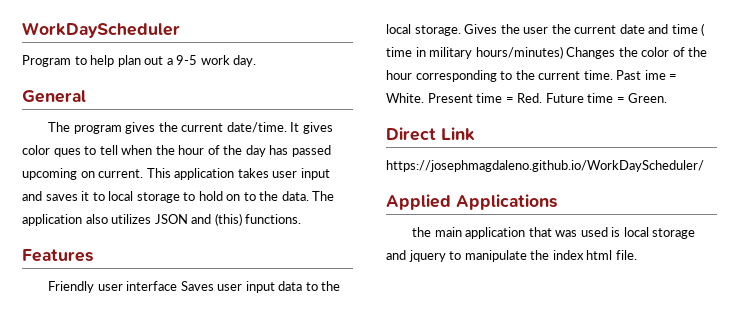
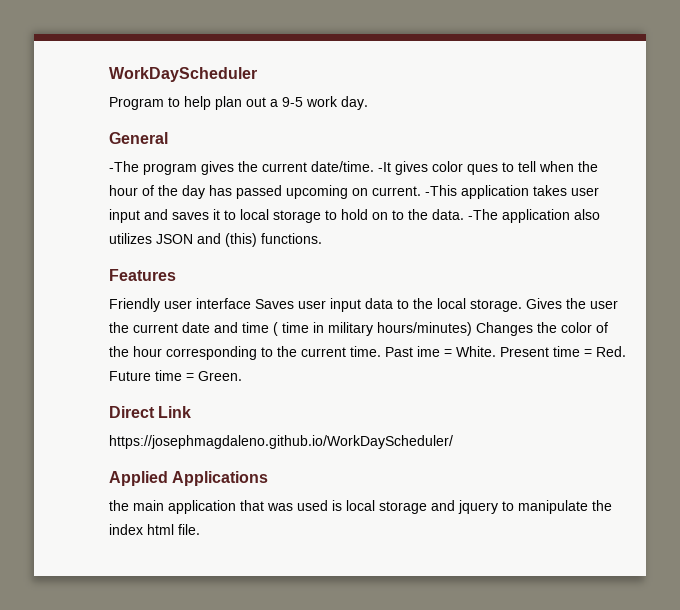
- The program gives the current date/time.
+ -The program gives the current date/time.
- It gives color ques to tell when the hour of the day has passed upcoming on current.
+ -It gives color ques to tell when the hour of the day has passed upcoming on current.
- This application takes user input and saves it to local storage to hold on to the data.
+ -This application takes user input and saves it to local storage to hold on to the data.
- The application also utilizes JSON and (this) functions.
+ -The application also utilizes JSON and (this) functions.

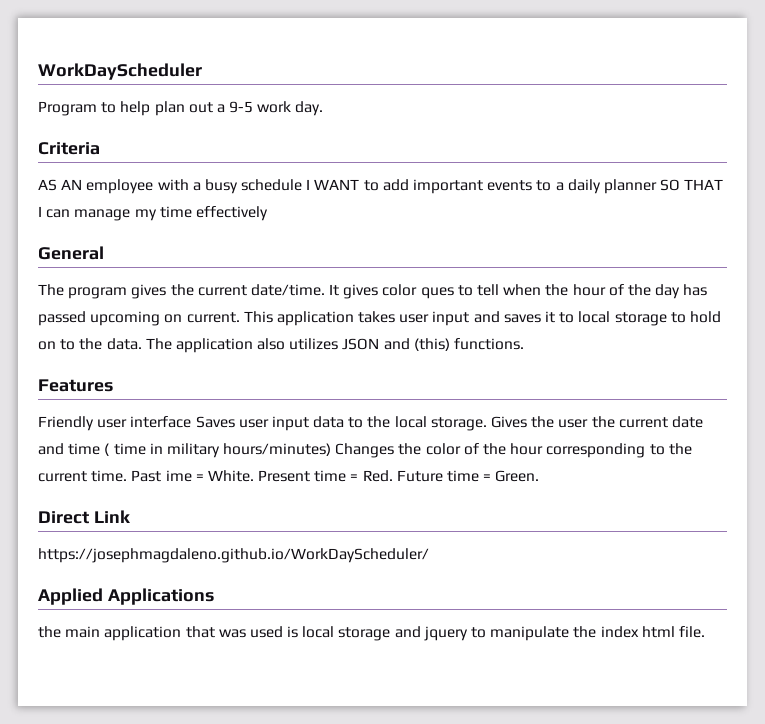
+ Criteria
+ AS AN employee with a busy schedule I WANT to add important events to a daily planner SO THAT I can manage my time effectively
- -The program gives the current date/time.
+ The program gives the current date/time.
- -It gives color ques to tell when the hour of the day has passed upcoming on current.
+ It gives color ques to tell when the hour of the day has passed upcoming on current.
- -This application takes user input and saves it to local storage to hold on to the data.
+ This application takes user input and saves it to local storage to hold on to the data.
- -The application also utilizes JSON and (this) functions.
+ The application also utilizes JSON and (this) functions.

